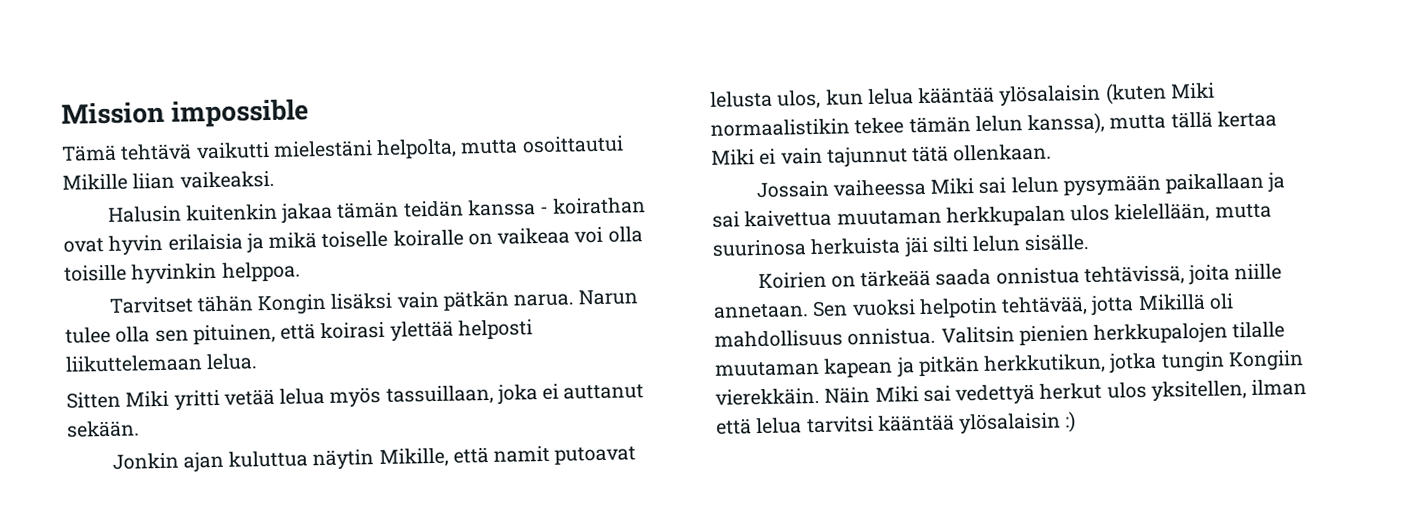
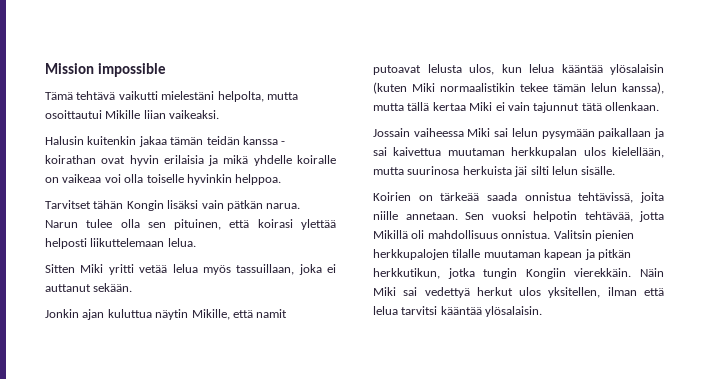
- Halusin kuitenkin jakaa tämän teidän kanssa - koirathan ovat hyvin erilaisia ja mikä toiselle koiralle on vaikeaa voi olla toisille hyvinkin helppoa.
+ Halusin kuitenkin jakaa tämän teidän kanssa - koirathan ovat hyvin erilaisia ja mikä yhdelle koiralle on vaikeaa voi olla toiselle hyvinkin helppoa.
- Näin Miki sai vedettyä herkut ulos yksitellen, ilman että lelua tarvitsi kääntää ylösalaisin :)
+ Näin Miki sai vedettyä herkut ulos yksitellen, ilman että lelua tarvitsi kääntää ylösalaisin.

